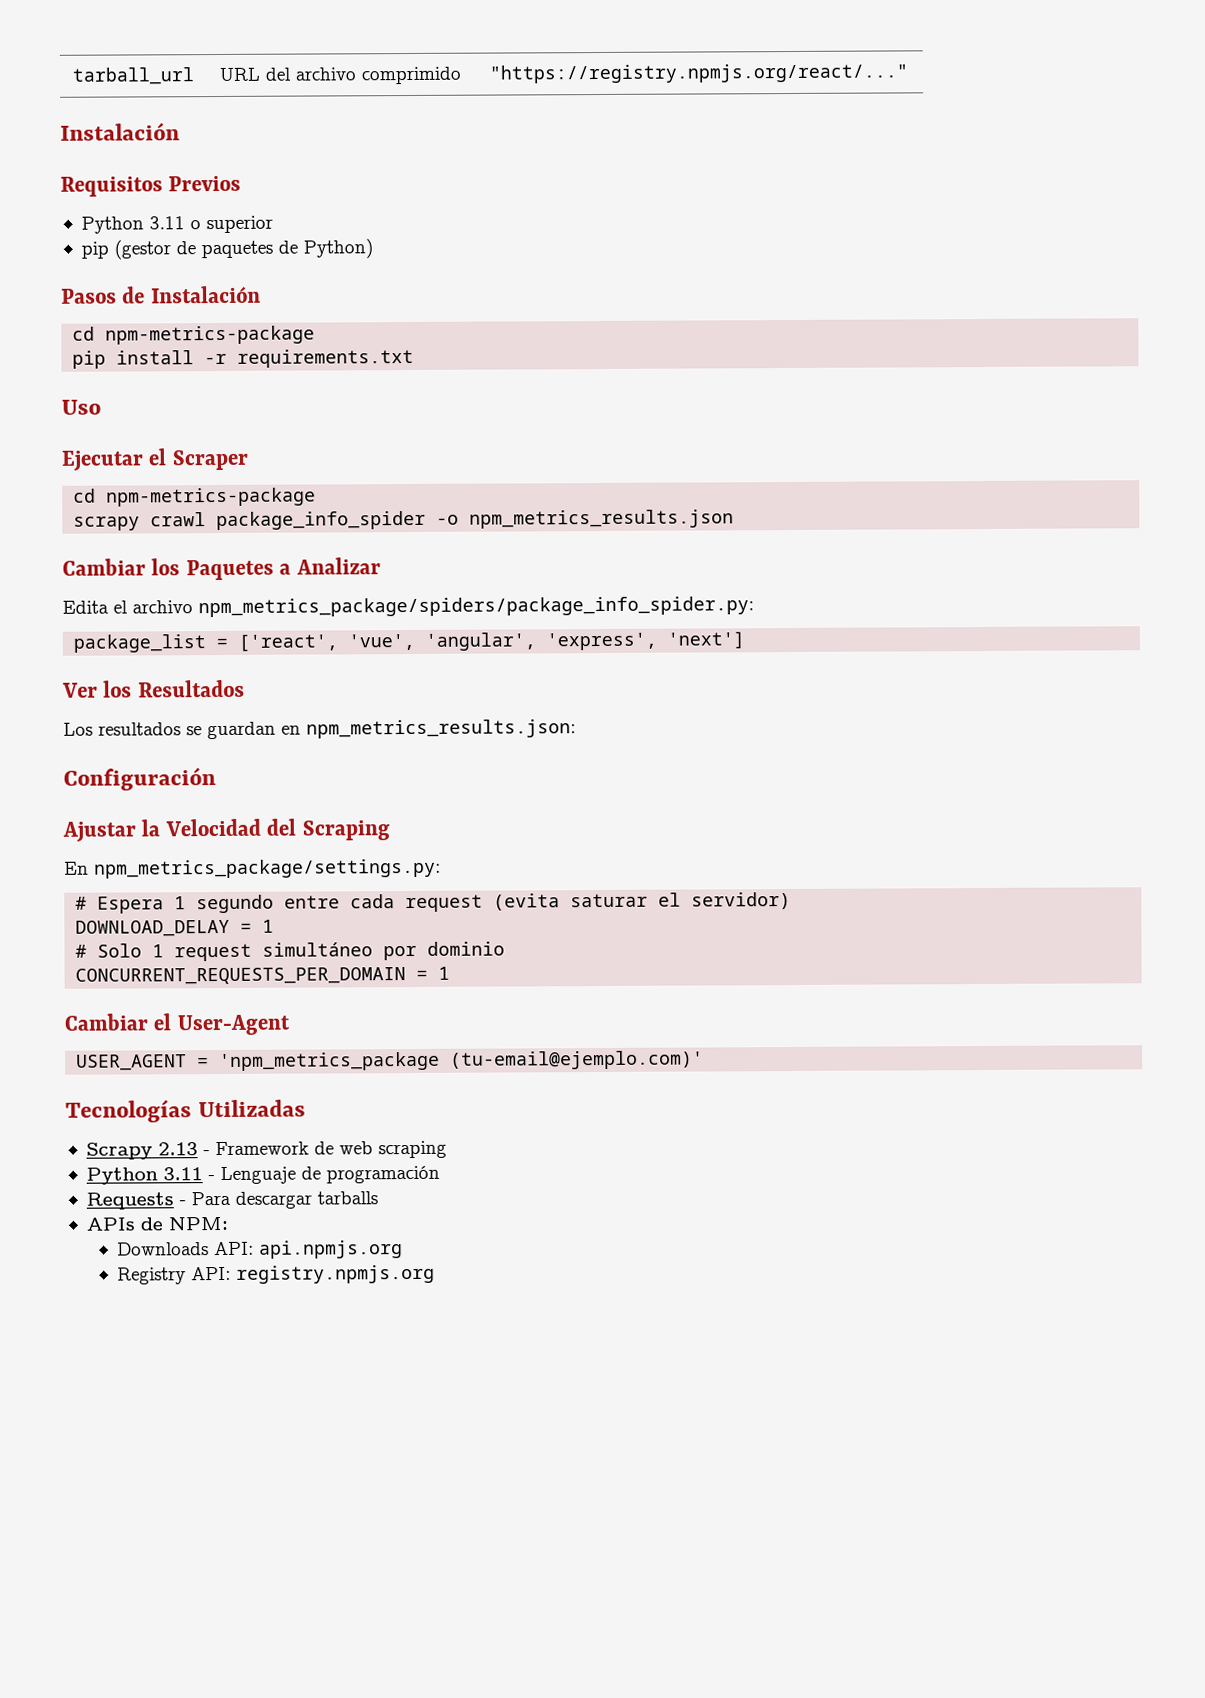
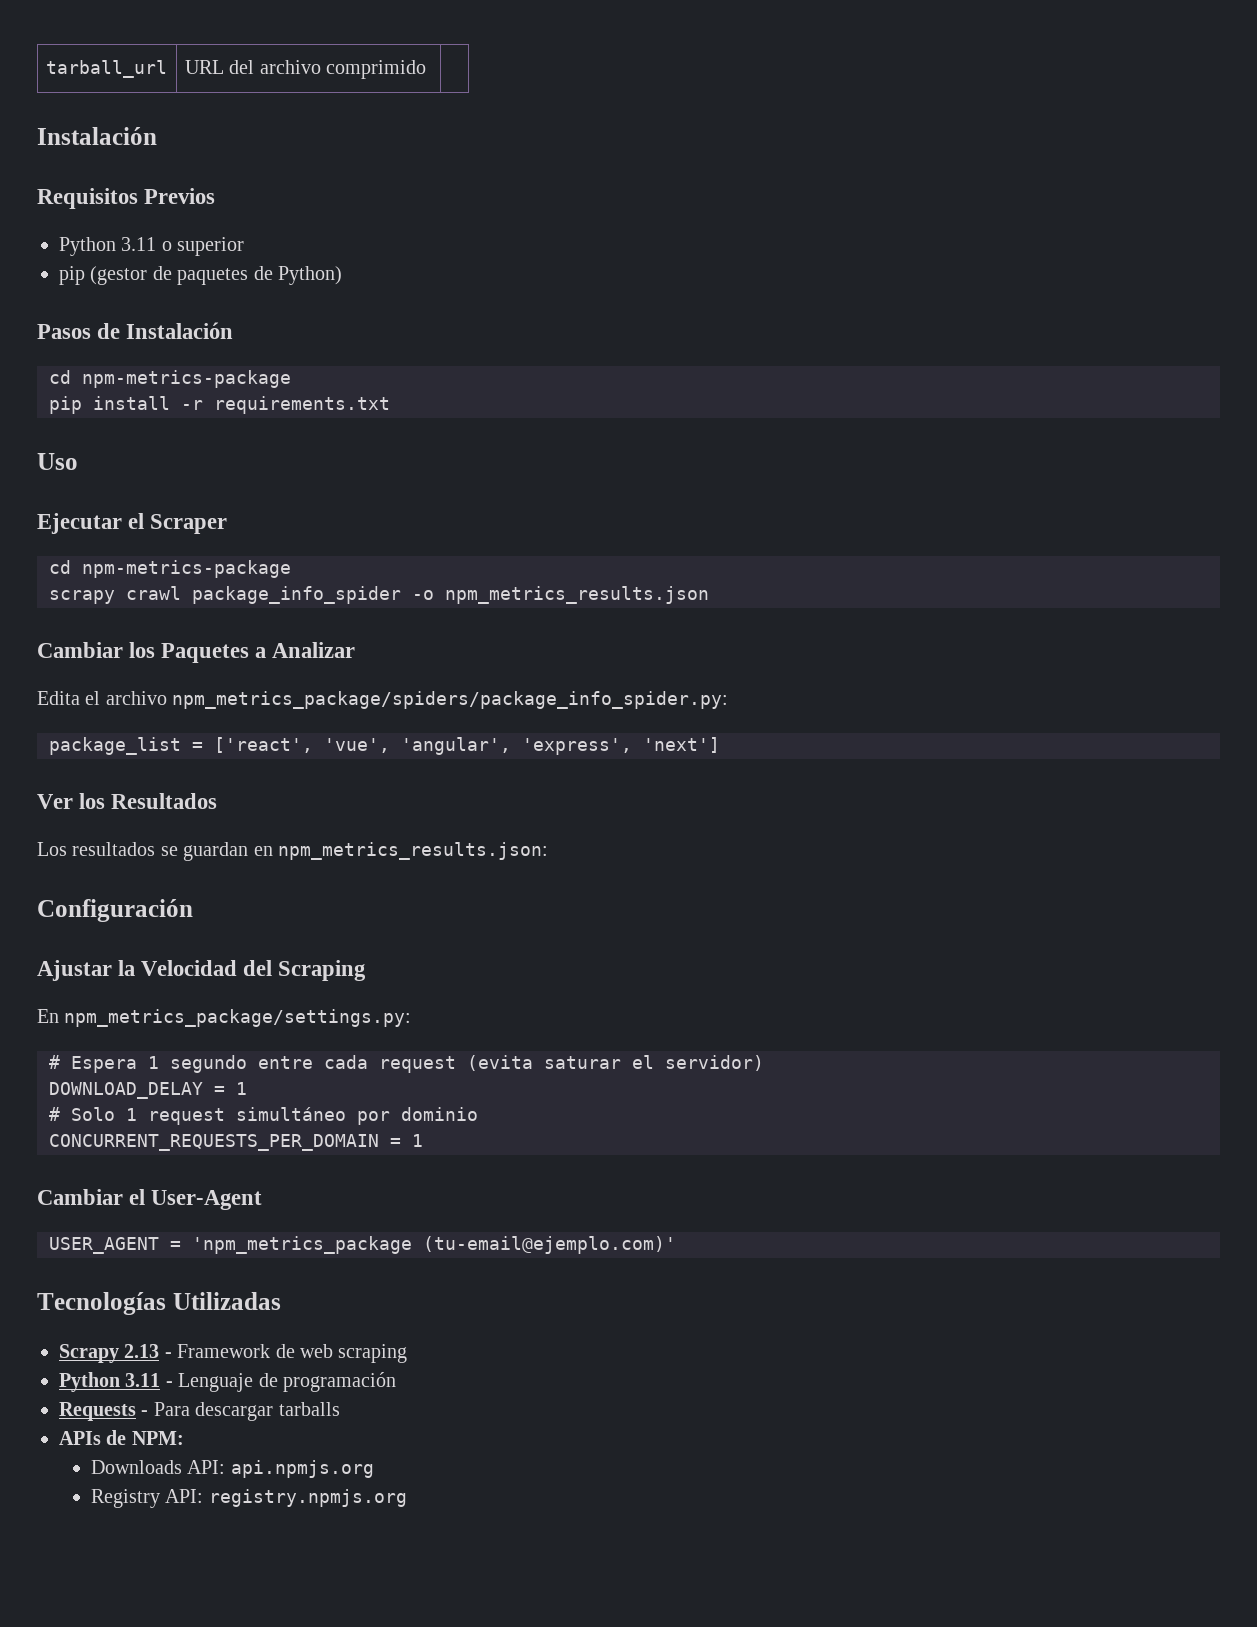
- tarball_url | URL del archivo comprimido | "https://registry.npmjs.org/react/..."
+ tarball_url | URL del archivo comprimido |

